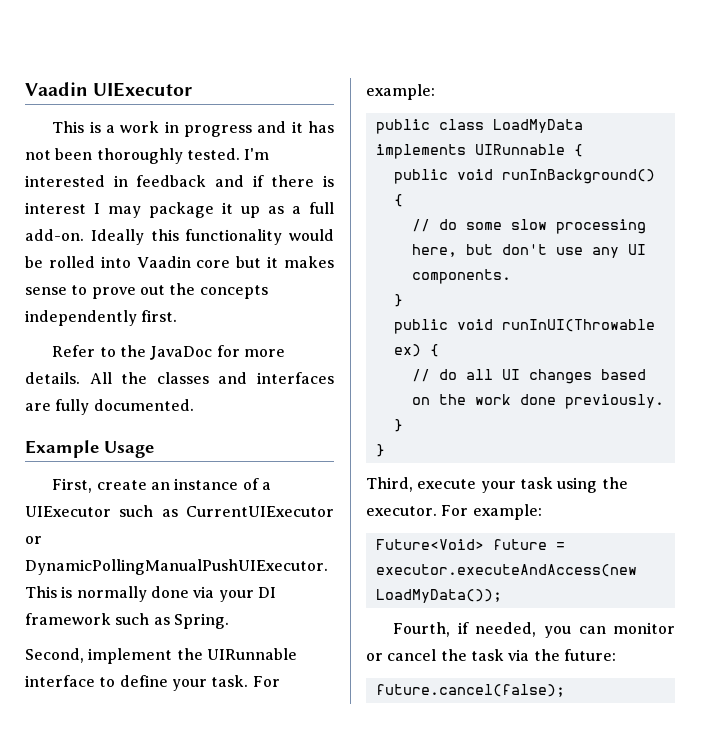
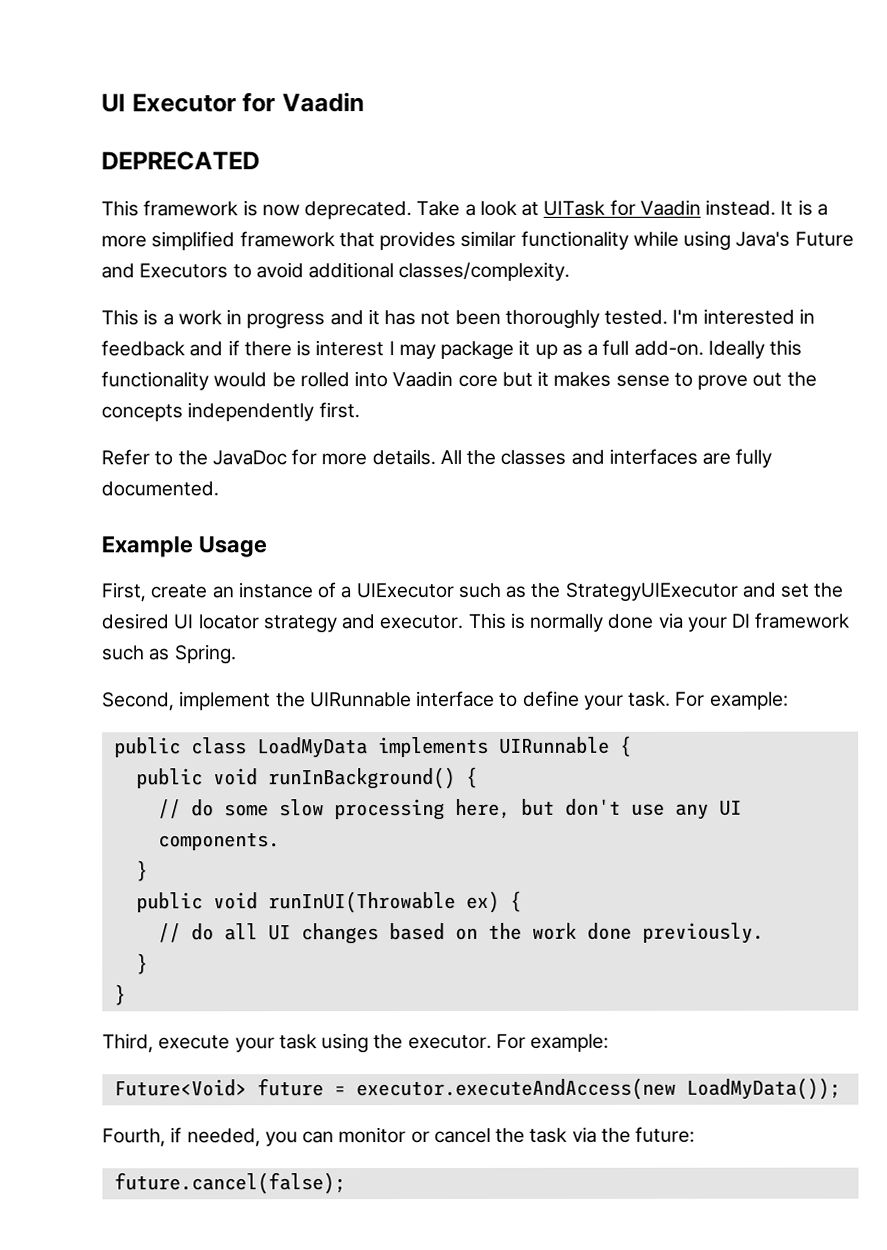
- Vaadin UIExecutor
+ UI Executor for Vaadin
+ DEPRECATED
+ This framework is now deprecated. Take a look at UITask for Vaadin instead. It is a more simplified framework that provides similar functionality while using Java's Future and Executors to avoid additional classes/complexity.
- First, create an instance of a UIExecutor such as CurrentUIExecutor or DynamicPollingManualPushUIExecutor.
+ First, create an instance of a UIExecutor such as the StrategyUIExecutor and set the desired UI locator strategy and executor.

